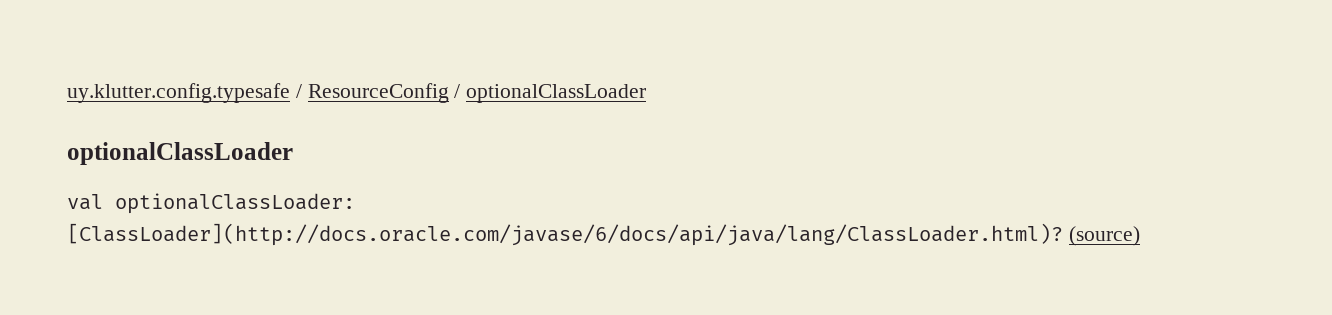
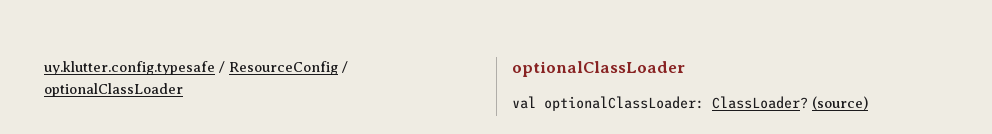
- val optionalClassLoader: [ClassLoader](http://docs.oracle.com/javase/6/docs/api/java/lang/ClassLoader.html)?
+ val optionalClassLoader: ClassLoader?

